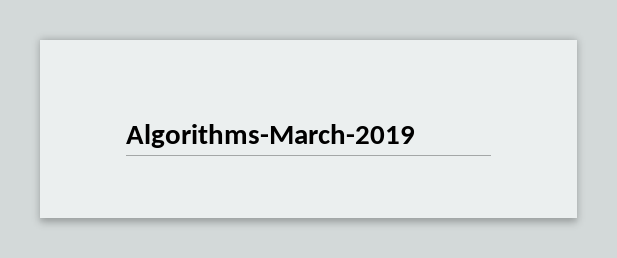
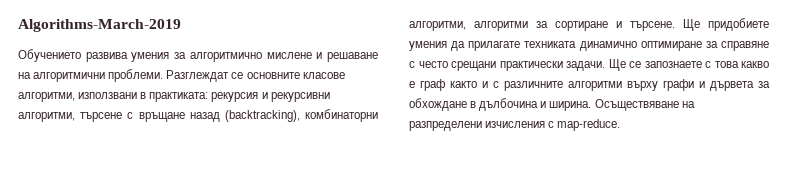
+ Обучението развива умения за алгоритмично мислене и решаване на алгоритмични проблеми. Разглеждат се основните класове алгоритми, използвани в практиката: рекурсия и рекурсивни алгоритми, търсене с връщане назад (backtracking), комбинаторни алгоритми, алгоритми за сортиране и търсене. Ще придобиете умения да прилагате техниката динамично оптимиране за справяне с често срещани практически задачи. Ще се запознаете с това какво е граф както и с различните алгоритми върху графи и дървета за обхождане в дълбочина и ширина. Осъществяване на разпределени изчисления с map-reduce.

